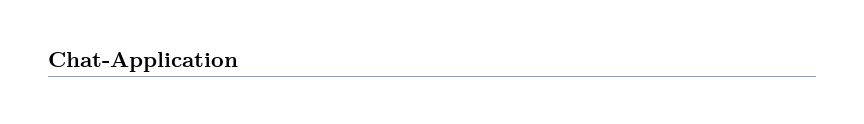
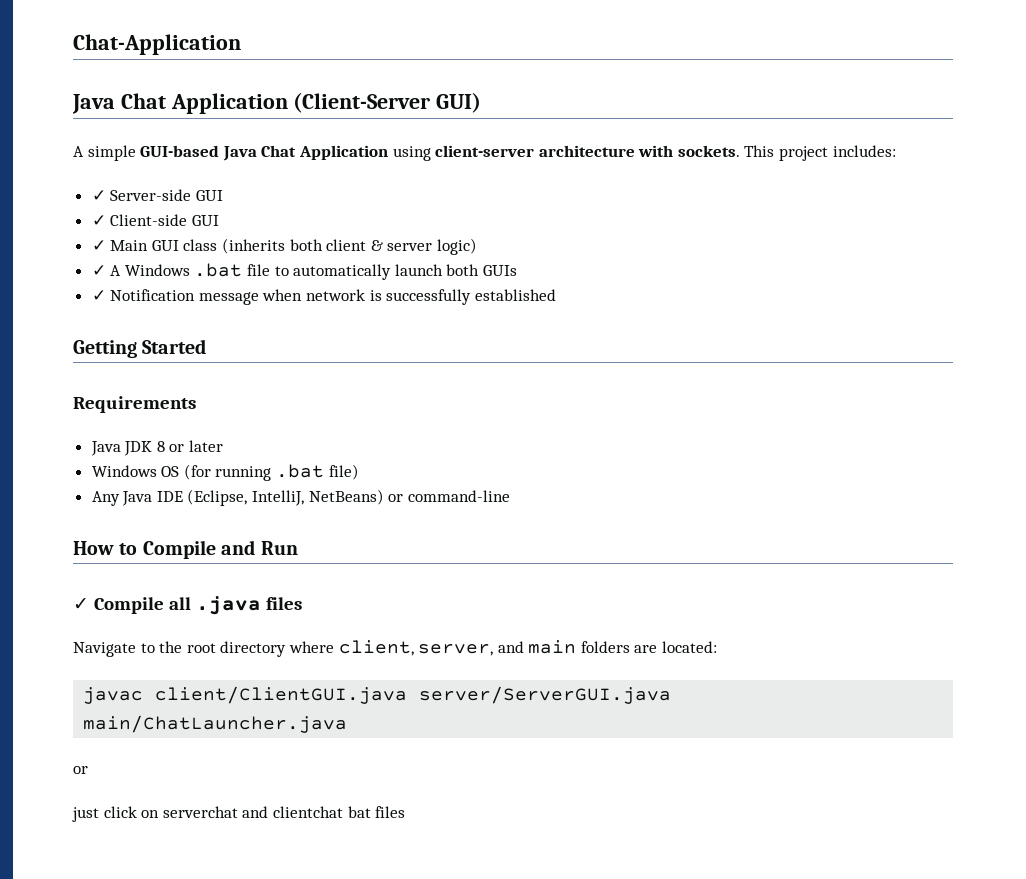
+ Java Chat Application (Client-Server GUI)
+ A simple GUI-based Java Chat Application using client-server architecture with sockets. This project includes:
+ ✓ Server-side GUI
+ ✓ Client-side GUI
+ ✓ Main GUI class (inherits both client & server logic)
+ ✓ A Windows .bat file to automatically launch both GUIs
+ ✓ Notification message when network is successfully established
+ Getting Started
+ Requirements
+ Java JDK 8 or later
+ Windows OS (for running .bat file)
+ Any Java IDE (Eclipse, IntelliJ, NetBeans) or command-line
+ How to Compile and Run
+ ✓ Compile all .java files
+ Navigate to the root directory where client, server, and main folders are located:
+ javac client/ClientGUI.java server/ServerGUI.java main/ChatLauncher.java
+ or
+ just click on serverchat and clientchat bat files

